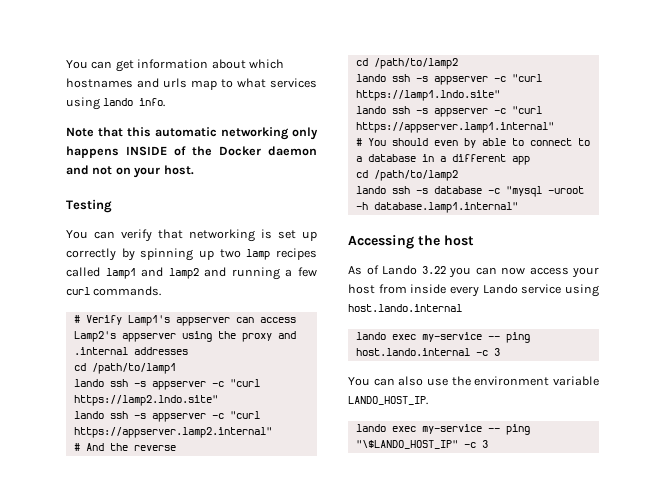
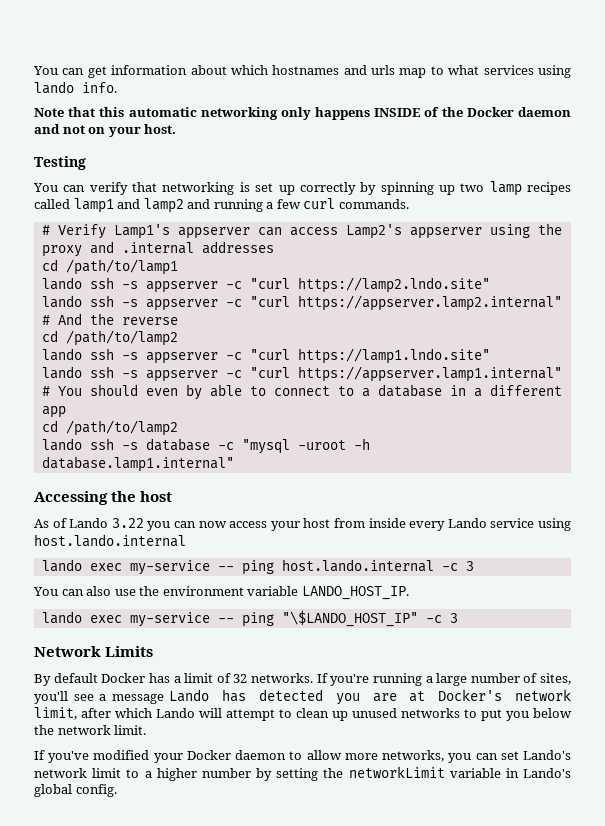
+ Network Limits
+ By default Docker has a limit of 32 networks. If you're running a large number of sites, you'll see a message Lando has detected you are at Docker's network limit, after which Lando will attempt to clean up unused networks to put you below the network limit.
+ If you've modified your Docker daemon to allow more networks, you can set Lando's network limit to a higher number by setting the networkLimit variable in Lando's global config.

